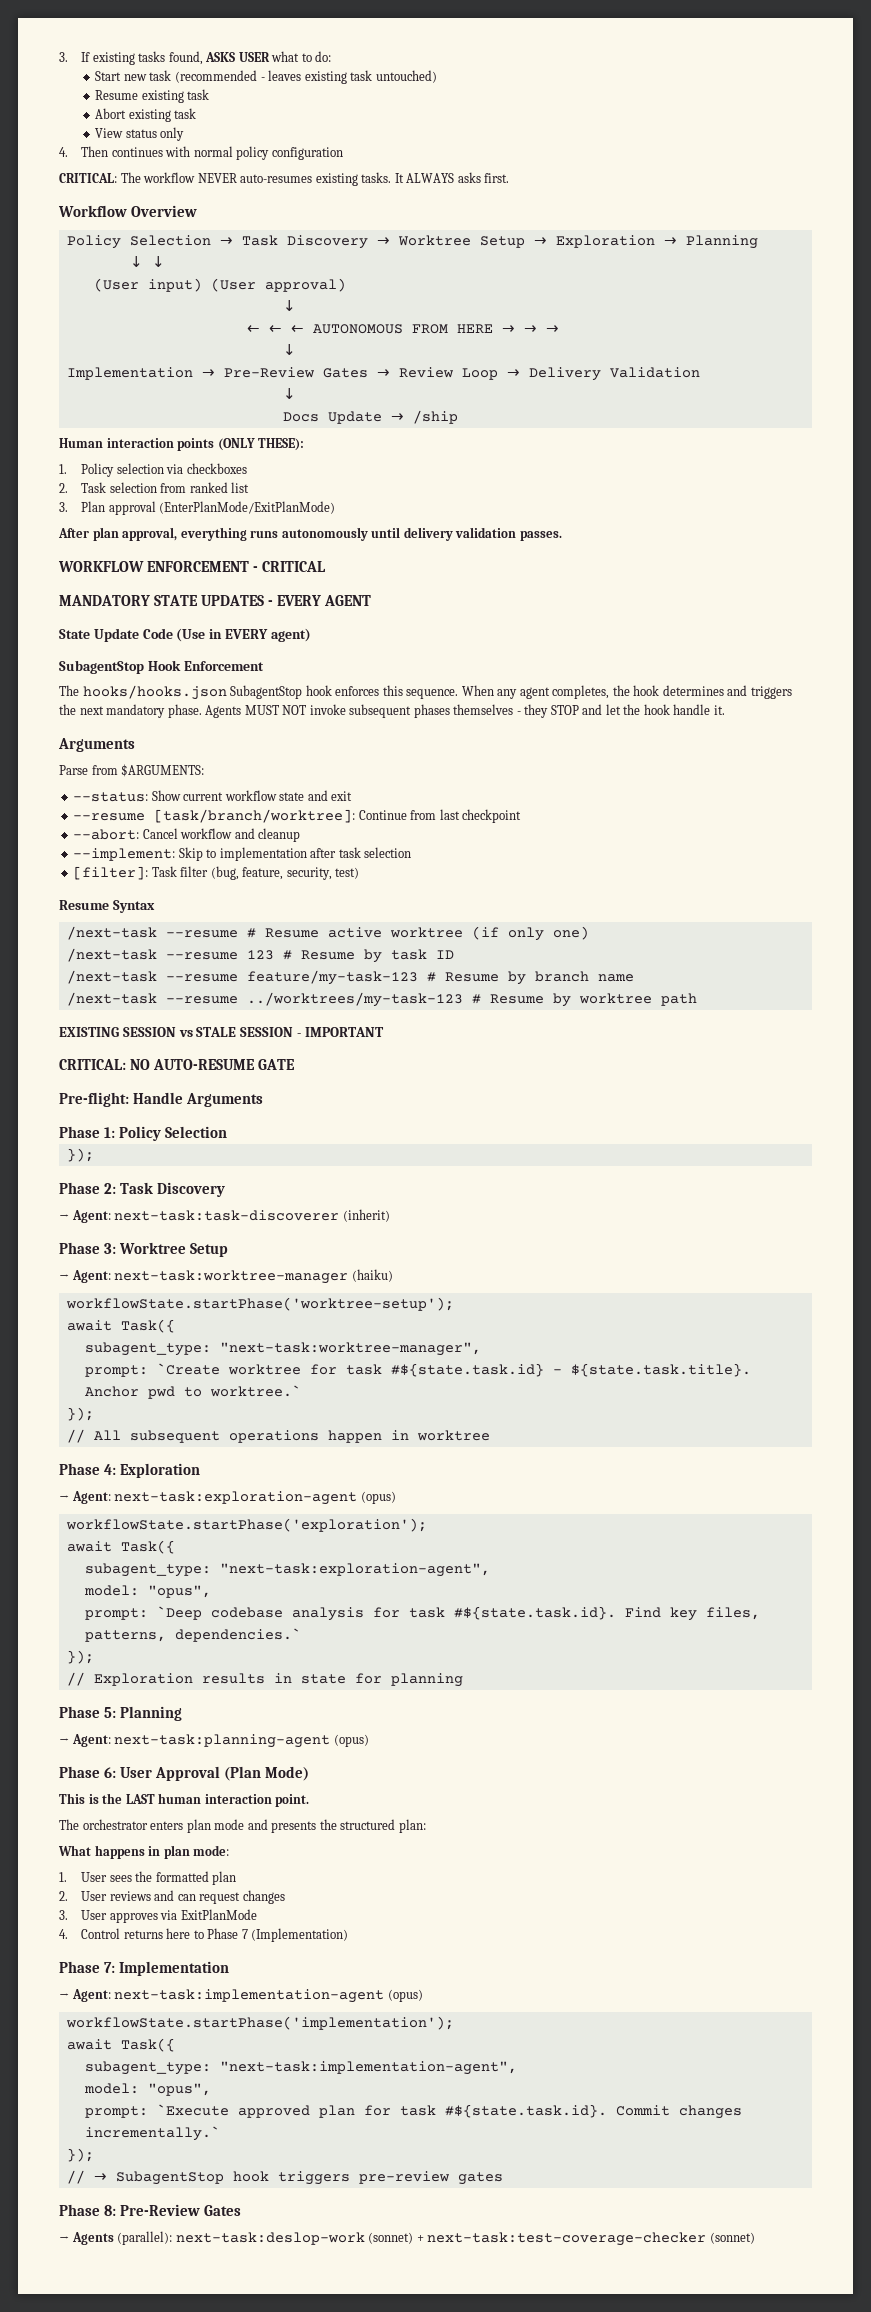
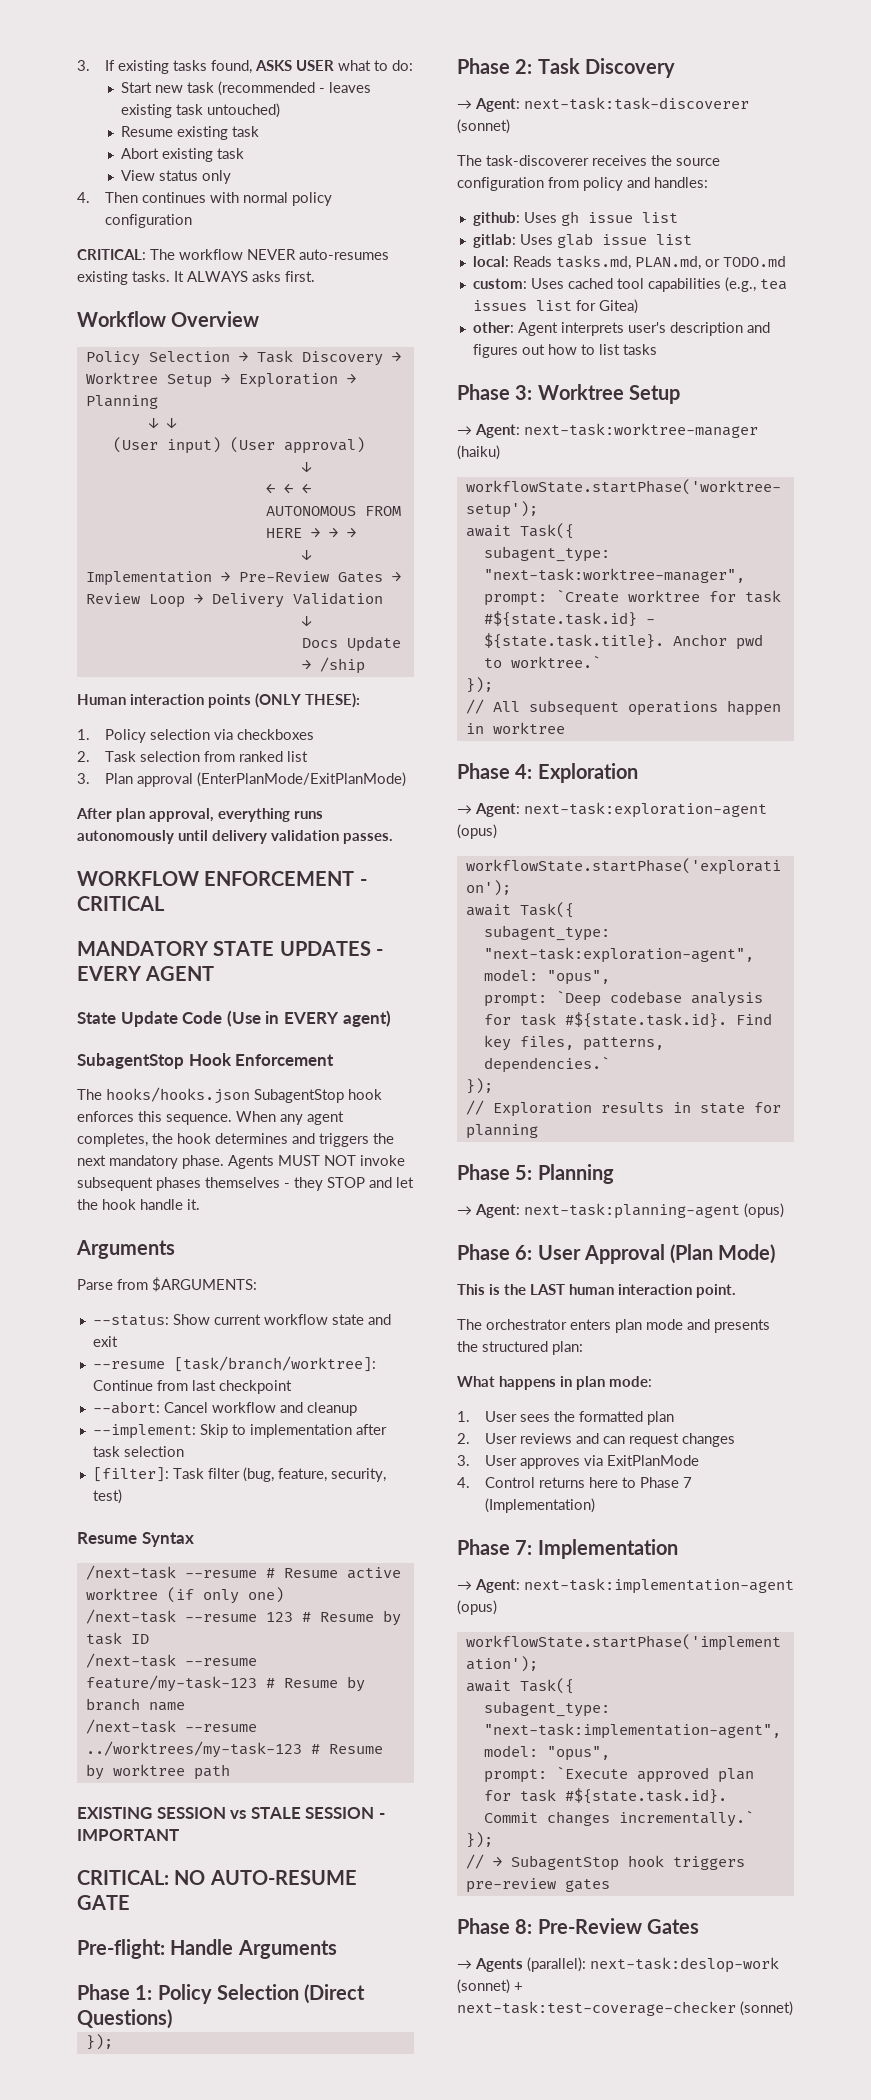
- Phase 1: Policy Selection
+ Phase 1: Policy Selection (Direct Questions)
- → Agent: next-task:task-discoverer (inherit)
+ → Agent: next-task:task-discoverer (sonnet)
+ The task-discoverer receives the source configuration from policy and handles:
+ github: Uses gh issue list
+ gitlab: Uses glab issue list
+ local: Reads tasks.md, PLAN.md, or TODO.md
+ custom: Uses cached tool capabilities (e.g., tea issues list for Gitea)
+ other: Agent interprets user's description and figures out how to list tasks

